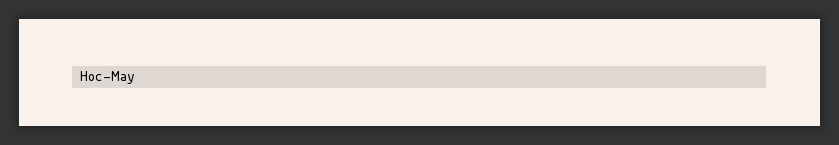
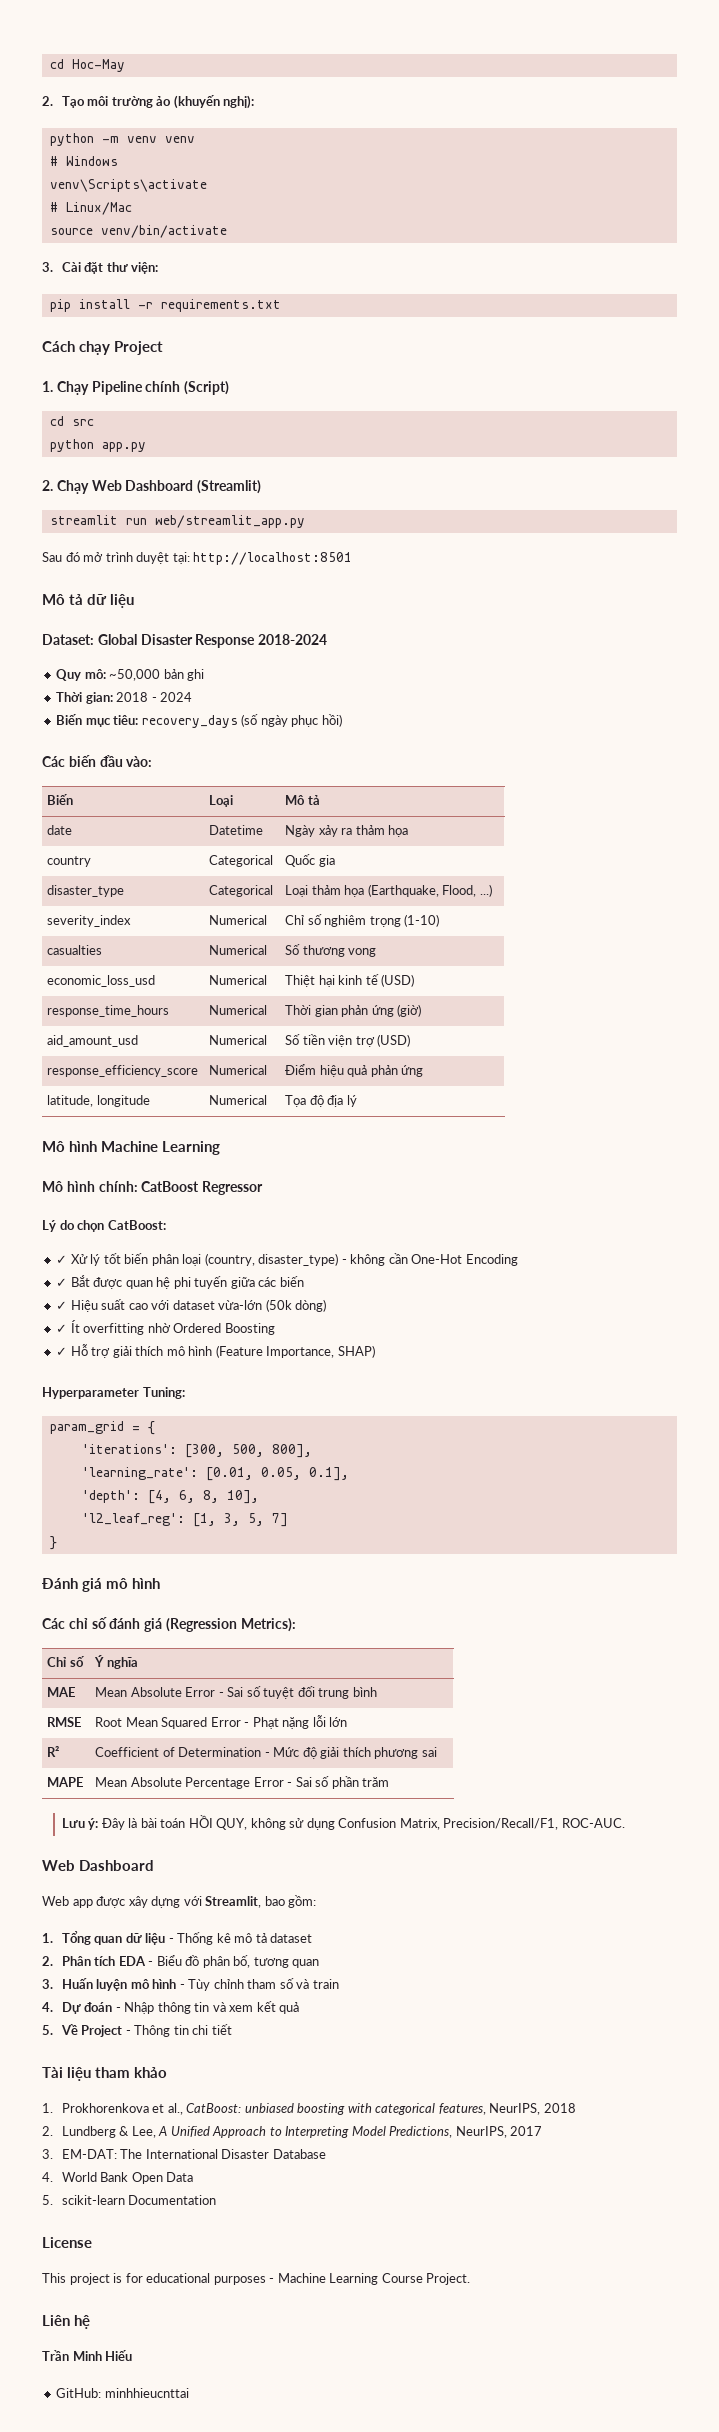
- Hoc-May
+ cd Hoc-May
+ 2. Tạo môi trường ảo (khuyến nghị):
+ python -m venv venv
+ # Windows
+ venv\Scripts\activate
+ # Linux/Mac
+ source venv/bin/activate
+ 3. Cài đặt thư viện:
+ pip install -r requirements.txt
+ Cách chạy Project
+ 1. Chạy Pipeline chính (Script)
+ cd src
+ python app.py
+ 2. Chạy Web Dashboard (Streamlit)
+ streamlit run web/streamlit_app.py
+ Sau đó mở trình duyệt tại: http://localhost:8501
+ Mô tả dữ liệu
+ Dataset: Global Disaster Response 2018-2024
+ Quy mô: ~50,000 bản ghi
+ Thời gian: 2018 - 2024
+ Biến mục tiêu: recovery_days (số ngày phục hồi)
+ Các biến đầu vào:
+ Biến | Loại | Mô tả
+ date | Datetime | Ngày xảy ra thảm họa
+ country | Categorical | Quốc gia
+ disaster_type | Categorical | Loại thảm họa (Earthquake, Flood, ...)
+ severity_index | Numerical | Chỉ số nghiêm trọng (1-10)
+ casualties | Numerical | Số thương vong
+ economic_loss_usd | Numerical | Thiệt hại kinh tế (USD)
+ response_time_hours | Numerical | Thời gian phản ứng (giờ)
+ aid_amount_usd | Numerical | Số tiền viện trợ (USD)
+ response_efficiency_score | Numerical | Điểm hiệu quả phản ứng
+ latitude, longitude | Numerical | Tọa độ địa lý
+ Mô hình Machine Learning
+ Mô hình chính: CatBoost Regressor
+ Lý do chọn CatBoost:
+ ✓ Xử lý tốt biến phân loại (country, disaster_type) - không cần One-Hot Encoding
+ ✓ Bắt được quan hệ phi tuyến giữa các biến
+ ✓ Hiệu suất cao với dataset vừa-lớn (50k dòng)
+ ✓ Ít overfitting nhờ Ordered Boosting
+ ✓ Hỗ trợ giải thích mô hình (Feature Importance, SHAP)
+ Hyperparameter Tuning:
+ param_grid = {
+ 'iterations': [300, 500, 800],
+ 'learning_rate': [0.01, 0.05, 0.1],
+ 'depth': [4, 6, 8, 10],
+ 'l2_leaf_reg': [1, 3, 5, 7]
+ }
+ Đánh giá mô hình
+ Các chỉ số đánh giá (Regression Metrics):
+ Chỉ số | Ý nghĩa
+ MAE | Mean Absolute Error - Sai số tuyệt đối trung bình
+ RMSE | Root Mean Squared Error - Phạt nặng lỗi lớn
+ R² | Coefficient of Determination - Mức độ giải thích phương sai
+ MAPE | Mean Absolute Percentage Error - Sai số phần trăm
+ Lưu ý: Đây là bài toán HỒI QUY, không sử dụng Confusion Matrix, Precision/Recall/F1, ROC-AUC.
+ Web Dashboard
+ Web app được xây dựng với Streamlit, bao gồm:
+ 1. Tổng quan dữ liệu - Thống kê mô tả dataset
+ 2. Phân tích EDA - Biểu đồ phân bố, tương quan
+ 3. Huấn luyện mô hình - Tùy chỉnh tham số và train
+ 4. Dự đoán - Nhập thông tin và xem kết quả
+ 5. Về Project - Thông tin chi tiết
+ Tài liệu tham khảo
+ 1. Prokhorenkova et al., CatBoost: unbiased boosting with categorical features, NeurIPS, 2018
+ 2. Lundberg & Lee, A Unified Approach to Interpreting Model Predictions, NeurIPS, 2017
+ 3. EM-DAT: The International Disaster Database
+ 4. World Bank Open Data
+ 5. scikit-learn Documentation
+ License
+ This project is for educational purposes - Machine Learning Course Project.
+ Liên hệ
+ Trần Minh Hiếu
+ GitHub: minhhieucnttai

